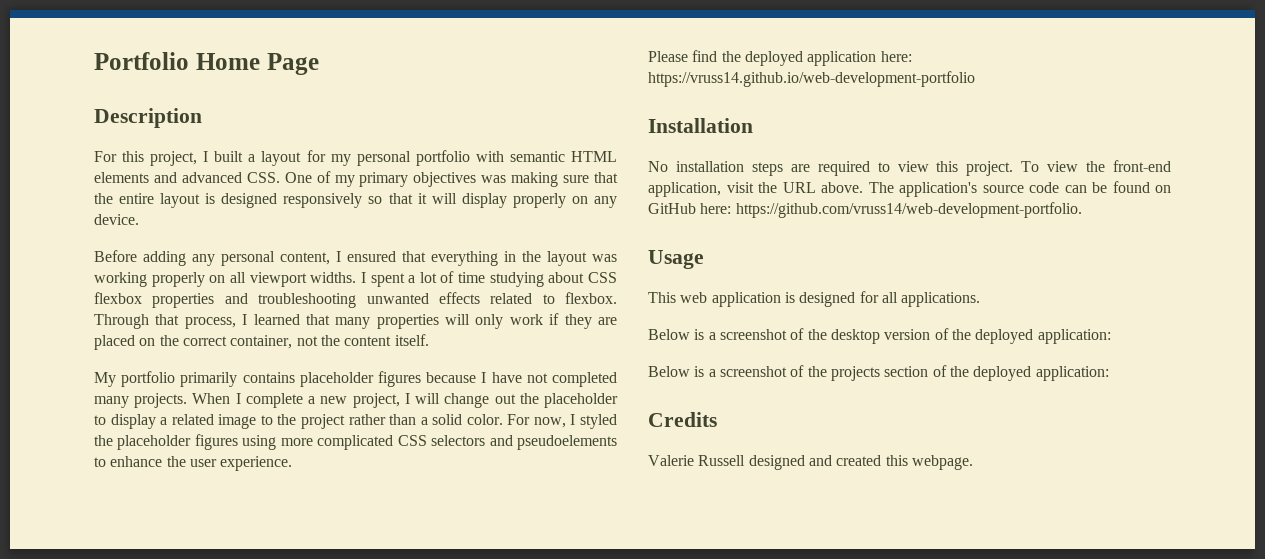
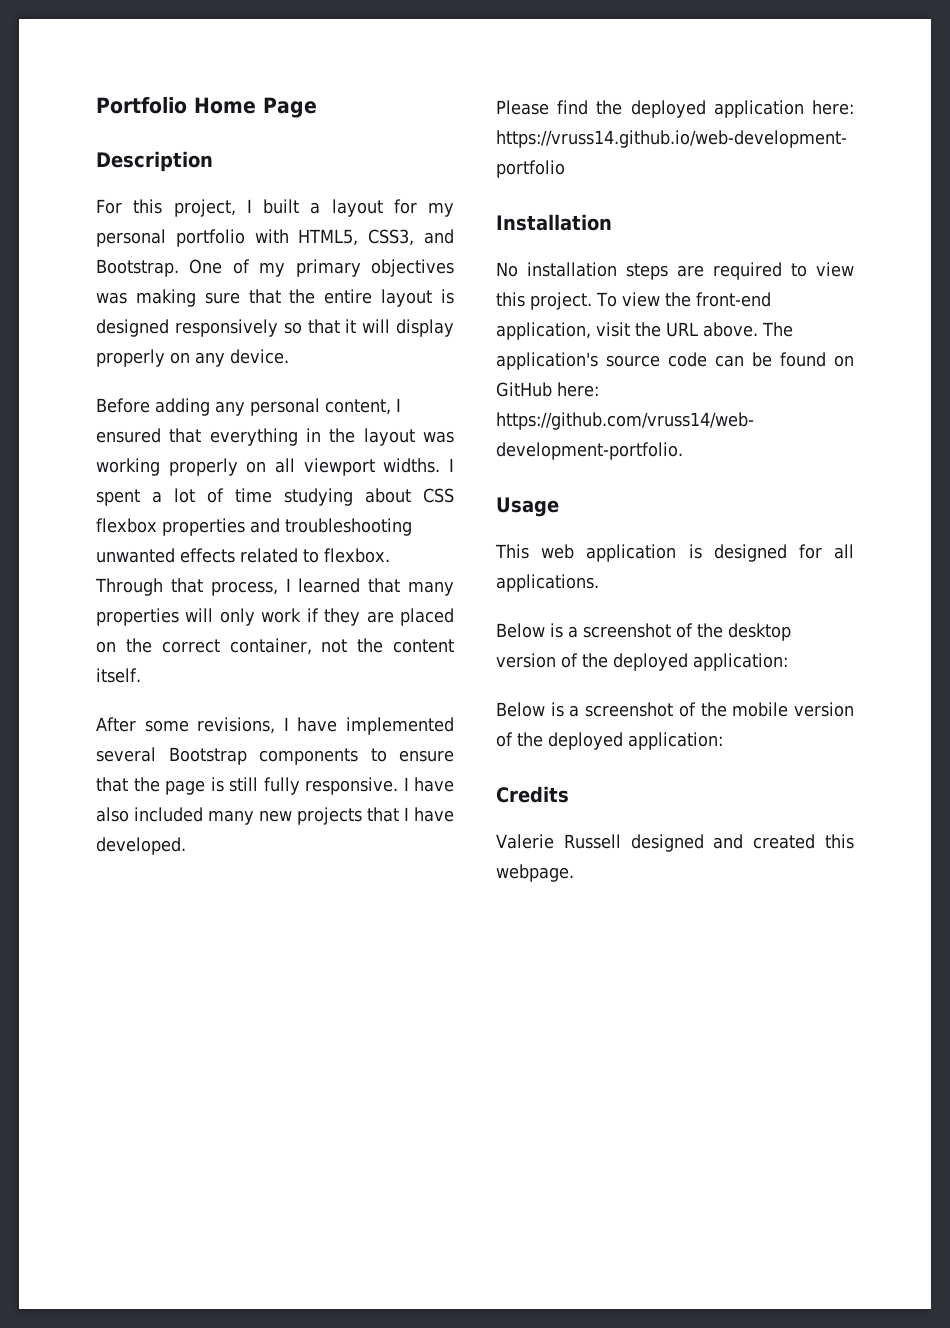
- For this project, I built a layout for my personal portfolio with semantic HTML elements and advanced CSS. One of my primary objectives was making sure that the entire layout is designed responsively so that it will display properly on any device.
+ For this project, I built a layout for my personal portfolio with HTML5, CSS3, and Bootstrap. One of my primary objectives was making sure that the entire layout is designed responsively so that it will display properly on any device.
- My portfolio primarily contains placeholder figures because I have not completed many projects. When I complete a new project, I will change out the placeholder to display a related image to the project rather than a solid color. For now, I styled the placeholder figures using more complicated CSS selectors and pseudoelements to enhance the user experience.
+ After some revisions, I have implemented several Bootstrap components to ensure that the page is still fully responsive. I have also included many new projects that I have developed.
- Below is a screenshot of the projects section of the deployed application:
+ Below is a screenshot of the mobile version of the deployed application:

